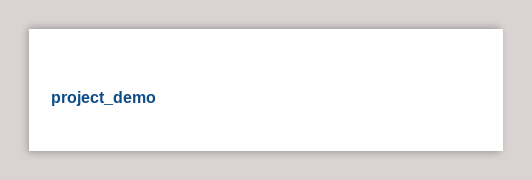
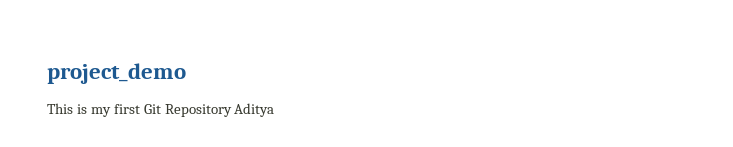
+ This is my first Git Repository Aditya

